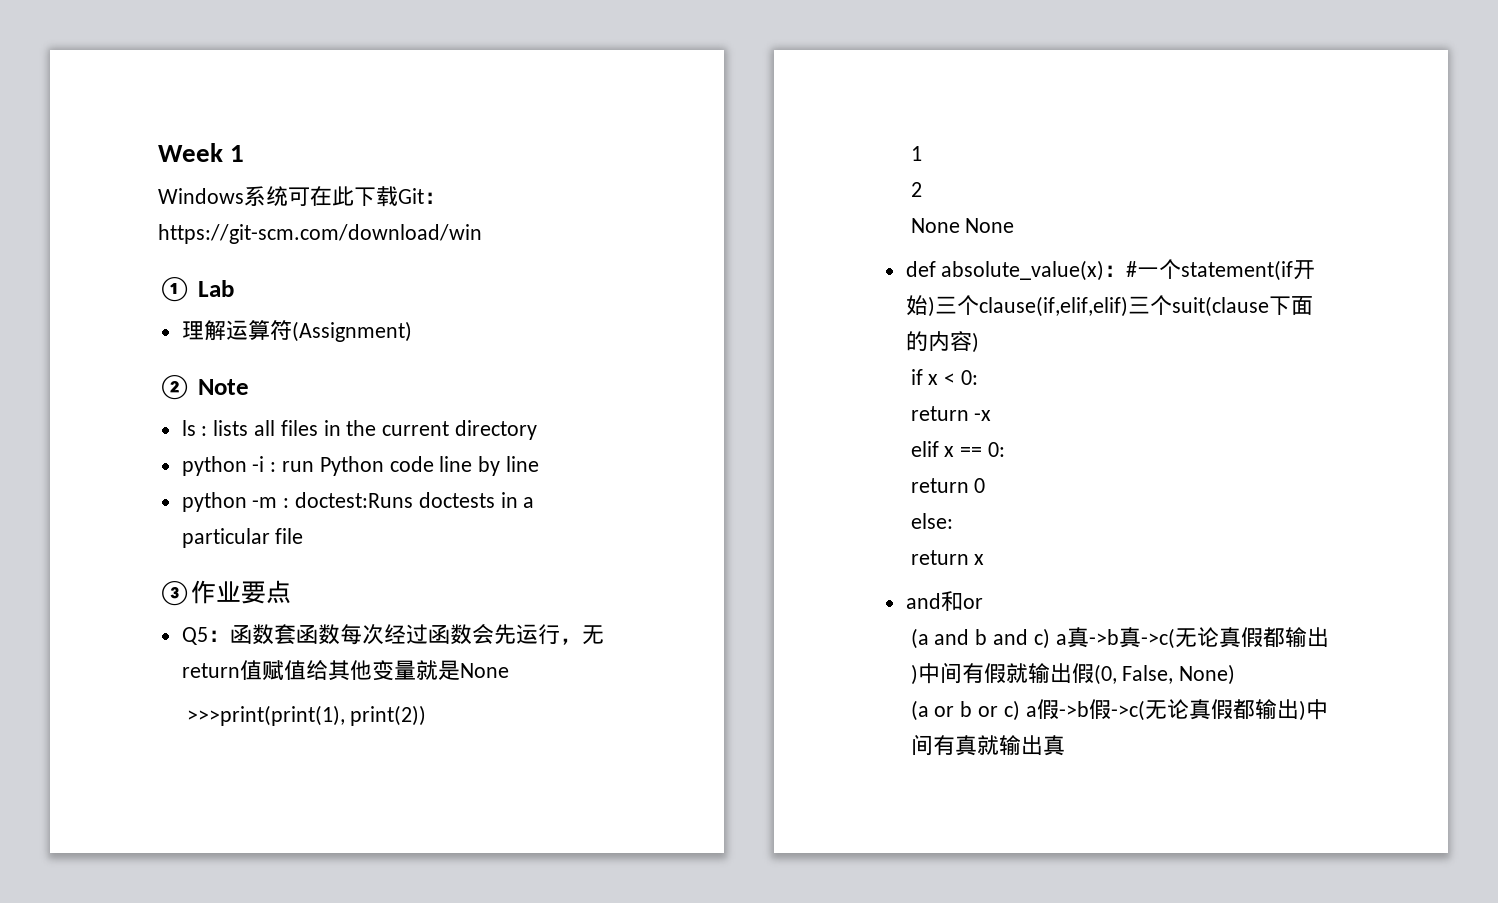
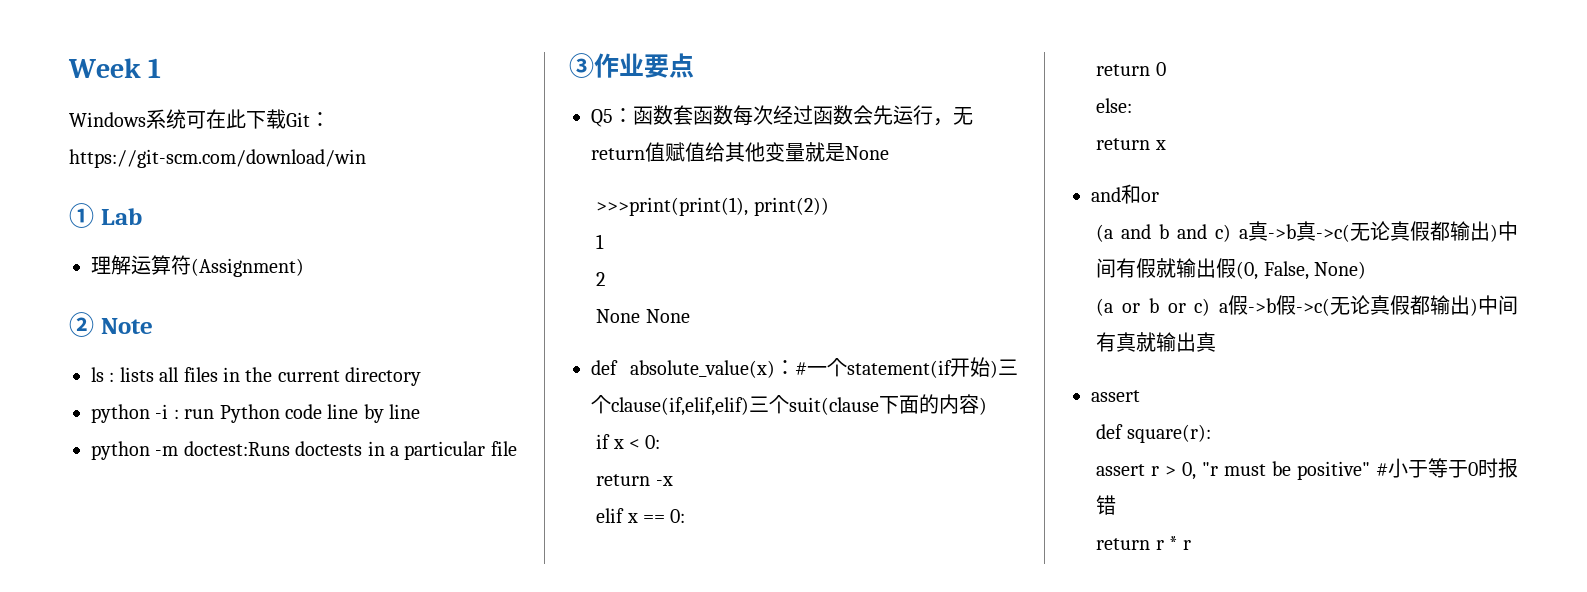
- python -m : doctest:Runs doctests in a particular file
+ python -m doctest:Runs doctests in a particular file
  (a or b or c) a假->b假->c(无论真假都输出)中间有真就输出真
+ assert
+ def square(r):
+ assert r > 0, "r must be positive" #小于等于0时报错
+ return r * r

